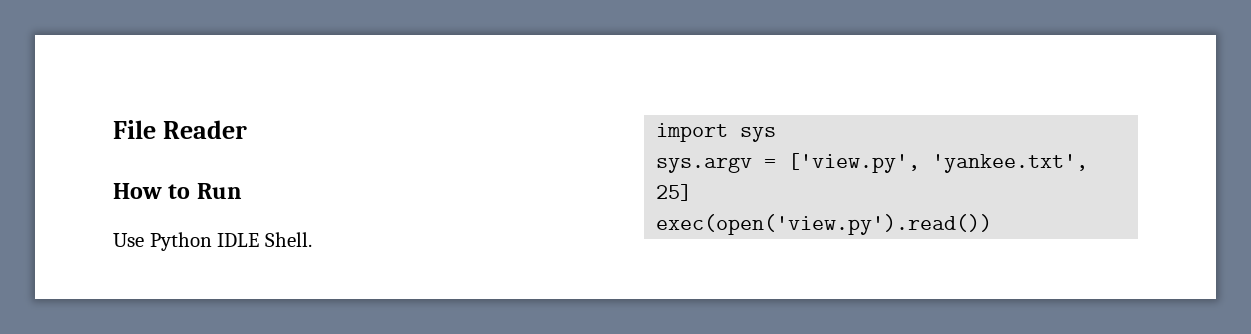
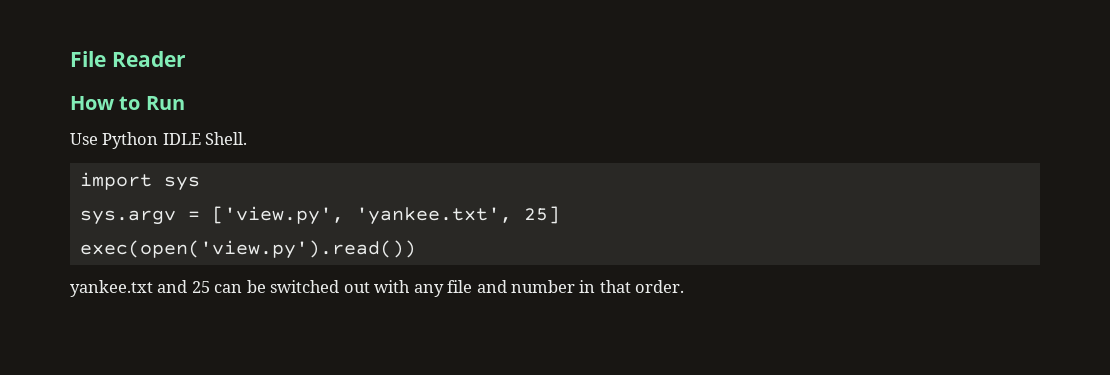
+ yankee.txt and 25 can be switched out with any file and number in that order.

